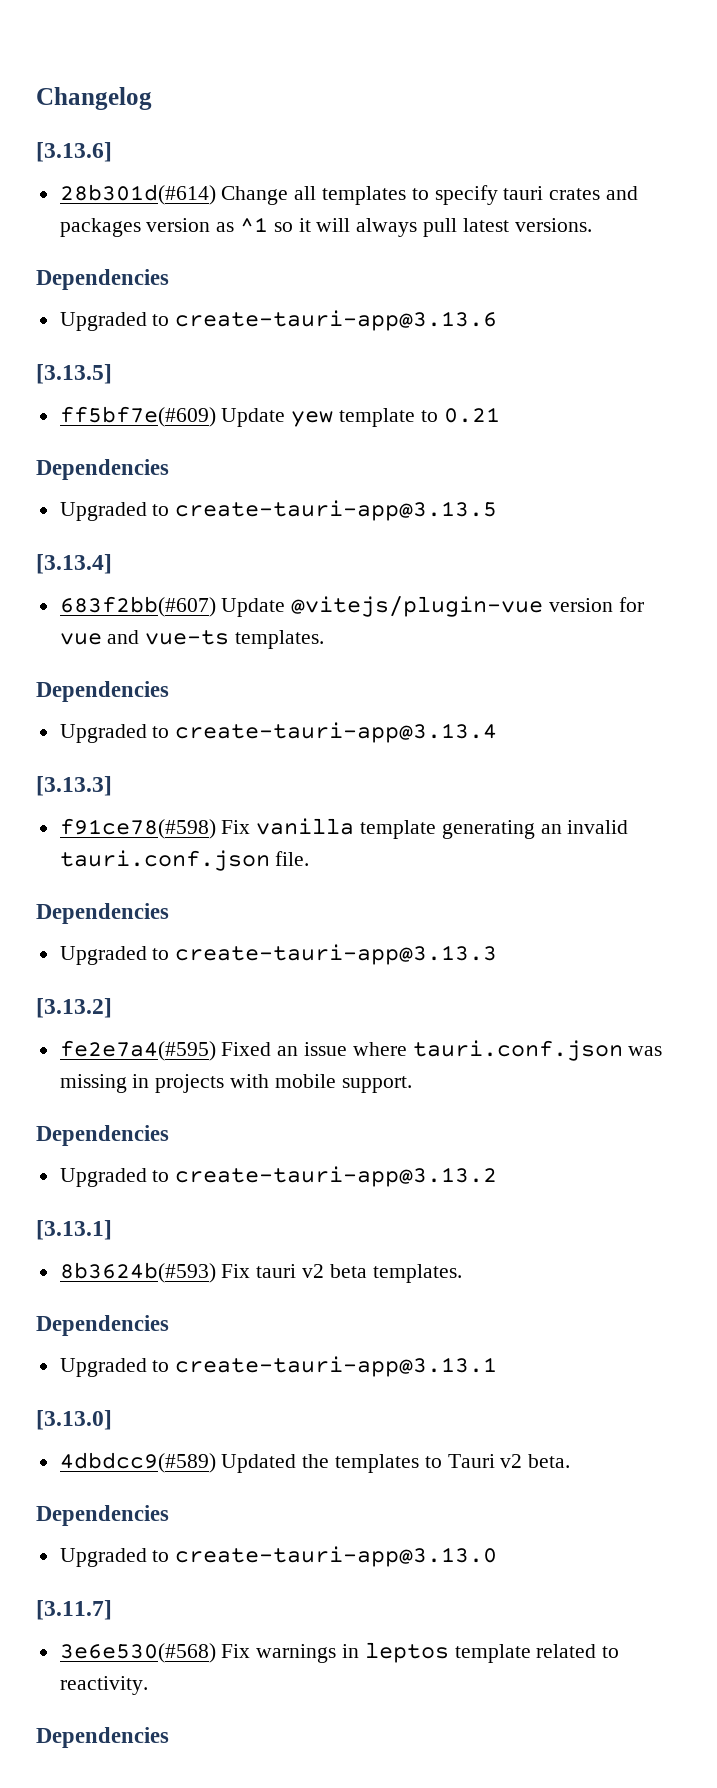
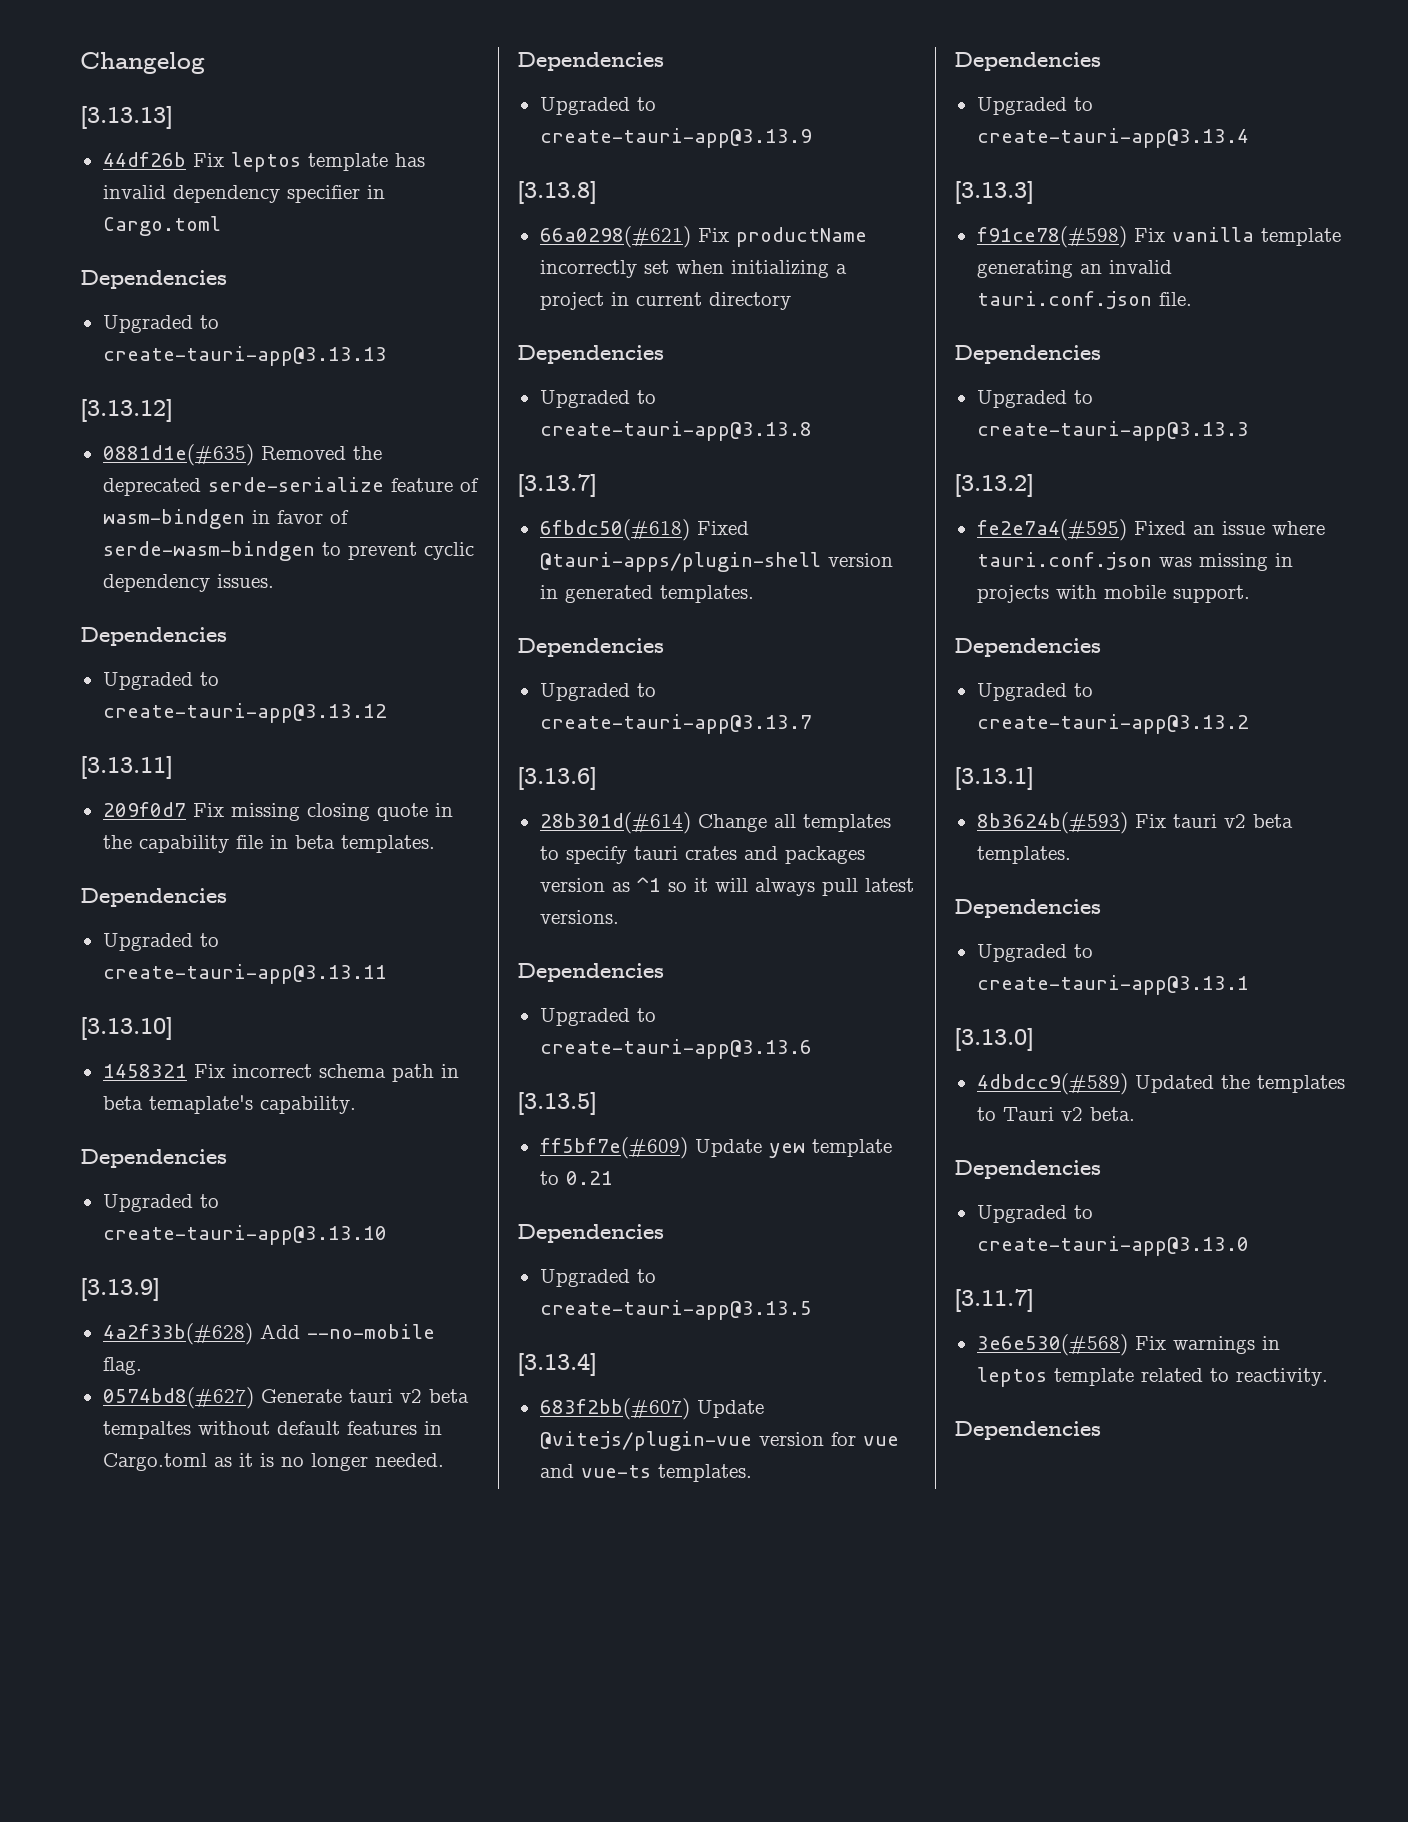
+ [3.13.13]
+ 44df26b Fix leptos template has invalid dependency specifier in Cargo.toml
+ Dependencies
+ Upgraded to create-tauri-app@3.13.13
+ [3.13.12]
+ 0881d1e(#635) Removed the deprecated serde-serialize feature of wasm-bindgen in favor of serde-wasm-bindgen to prevent cyclic dependency issues.
+ Dependencies
+ Upgraded to create-tauri-app@3.13.12
+ [3.13.11]
+ 209f0d7 Fix missing closing quote in the capability file in beta templates.
+ Dependencies
+ Upgraded to create-tauri-app@3.13.11
+ [3.13.10]
+ 1458321 Fix incorrect schema path in beta temaplate's capability.
+ Dependencies
+ Upgraded to create-tauri-app@3.13.10
+ [3.13.9]
+ 4a2f33b(#628) Add --no-mobile flag.
+ 0574bd8(#627) Generate tauri v2 beta tempaltes without default features in Cargo.toml as it is no longer needed.
+ Dependencies
+ Upgraded to create-tauri-app@3.13.9
+ [3.13.8]
+ 66a0298(#621) Fix productName incorrectly set when initializing a project in current directory
+ Dependencies
+ Upgraded to create-tauri-app@3.13.8
+ [3.13.7]
+ 6fbdc50(#618) Fixed @tauri-apps/plugin-shell version in generated templates.
+ Dependencies
+ Upgraded to create-tauri-app@3.13.7

